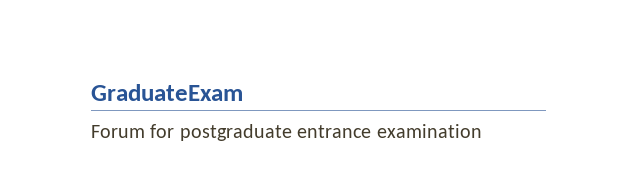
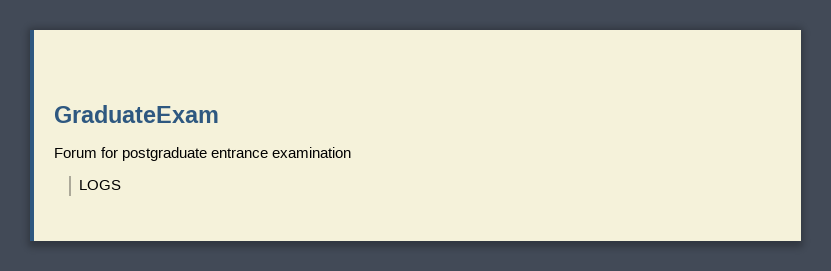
+ LOGS

